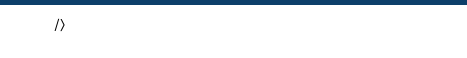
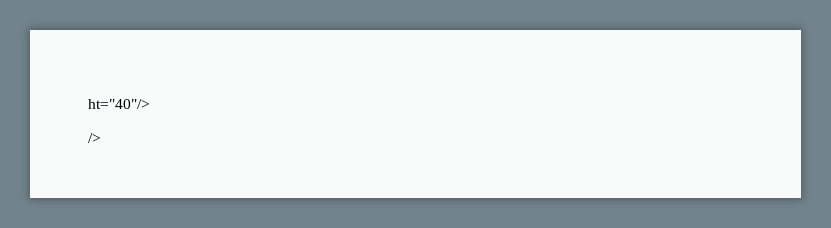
+ ht="40"/>

